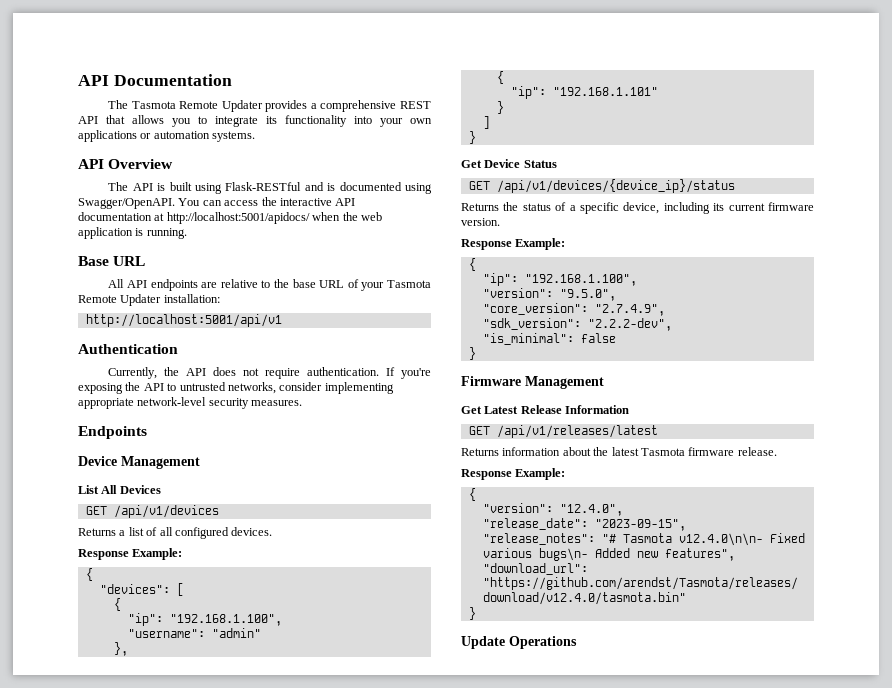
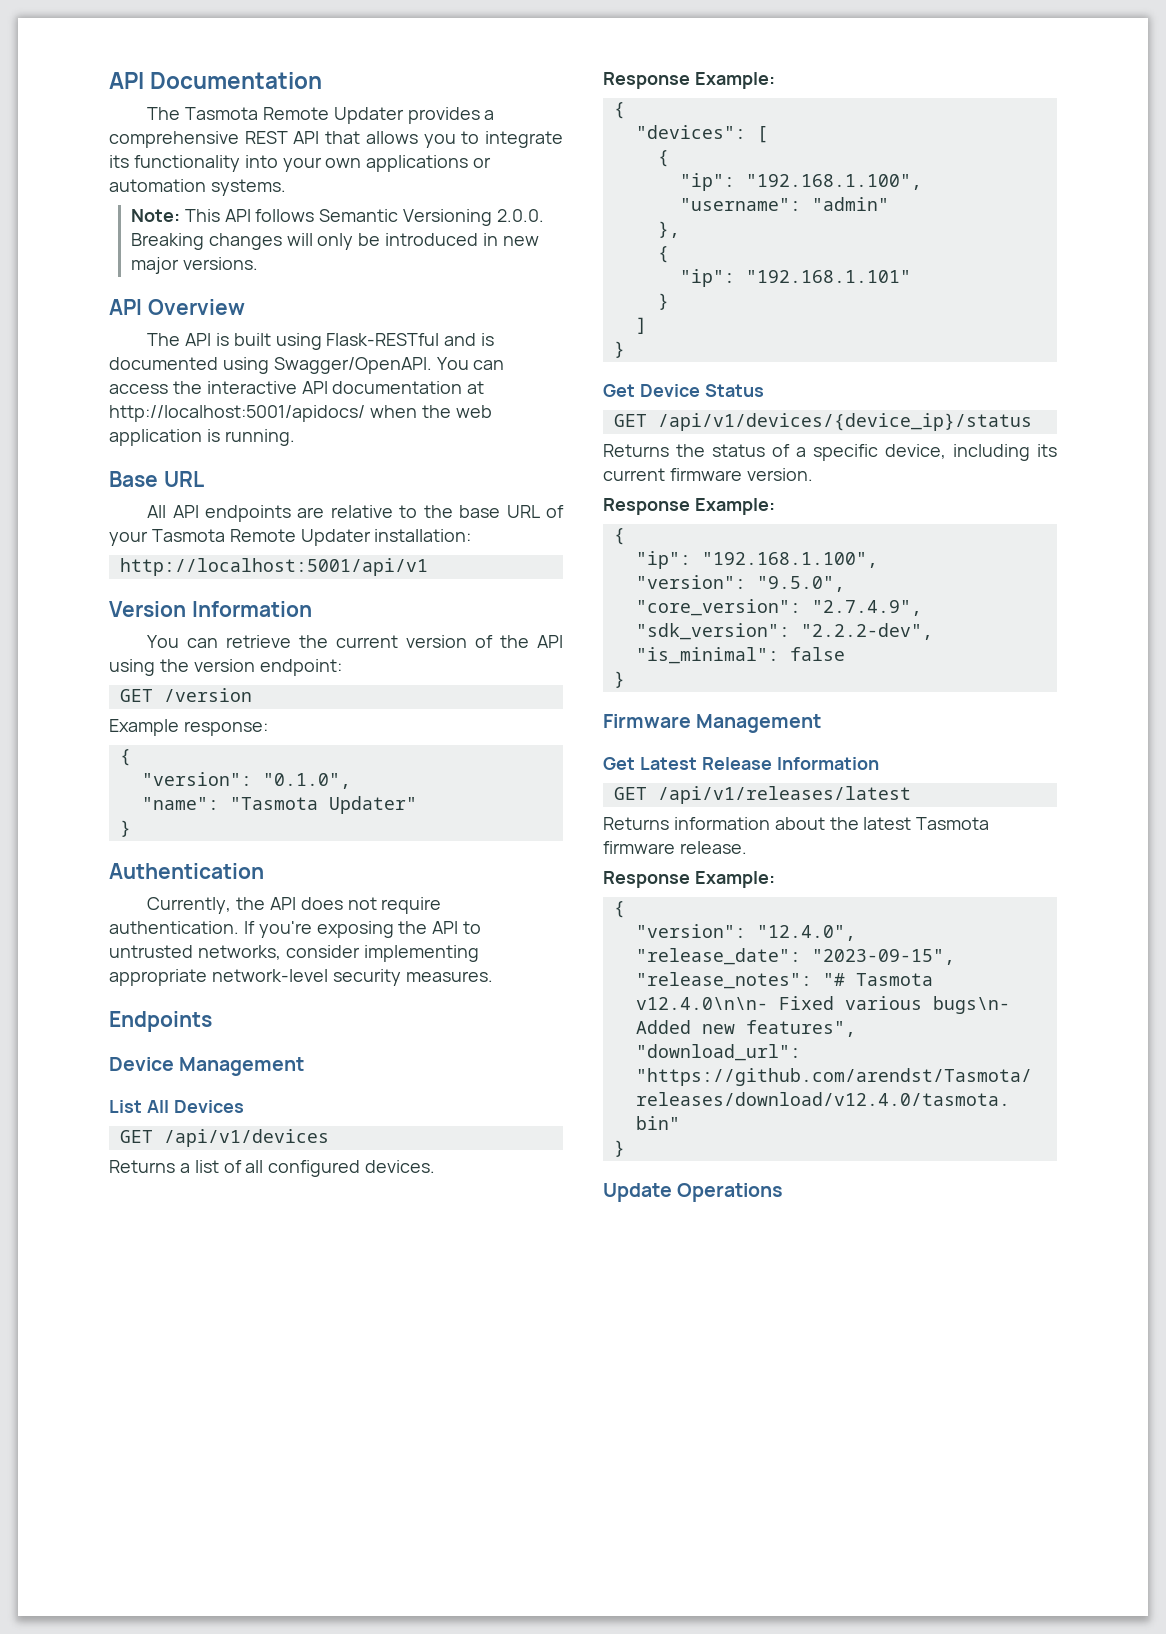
+ Note: This API follows Semantic Versioning 2.0.0. Breaking changes will only be introduced in new major versions.
+ Version Information
+ You can retrieve the current version of the API using the version endpoint:
+ GET /version
+ Example response:
+ {
+ "version": "0.1.0",
+ "name": "Tasmota Updater"
+ }

